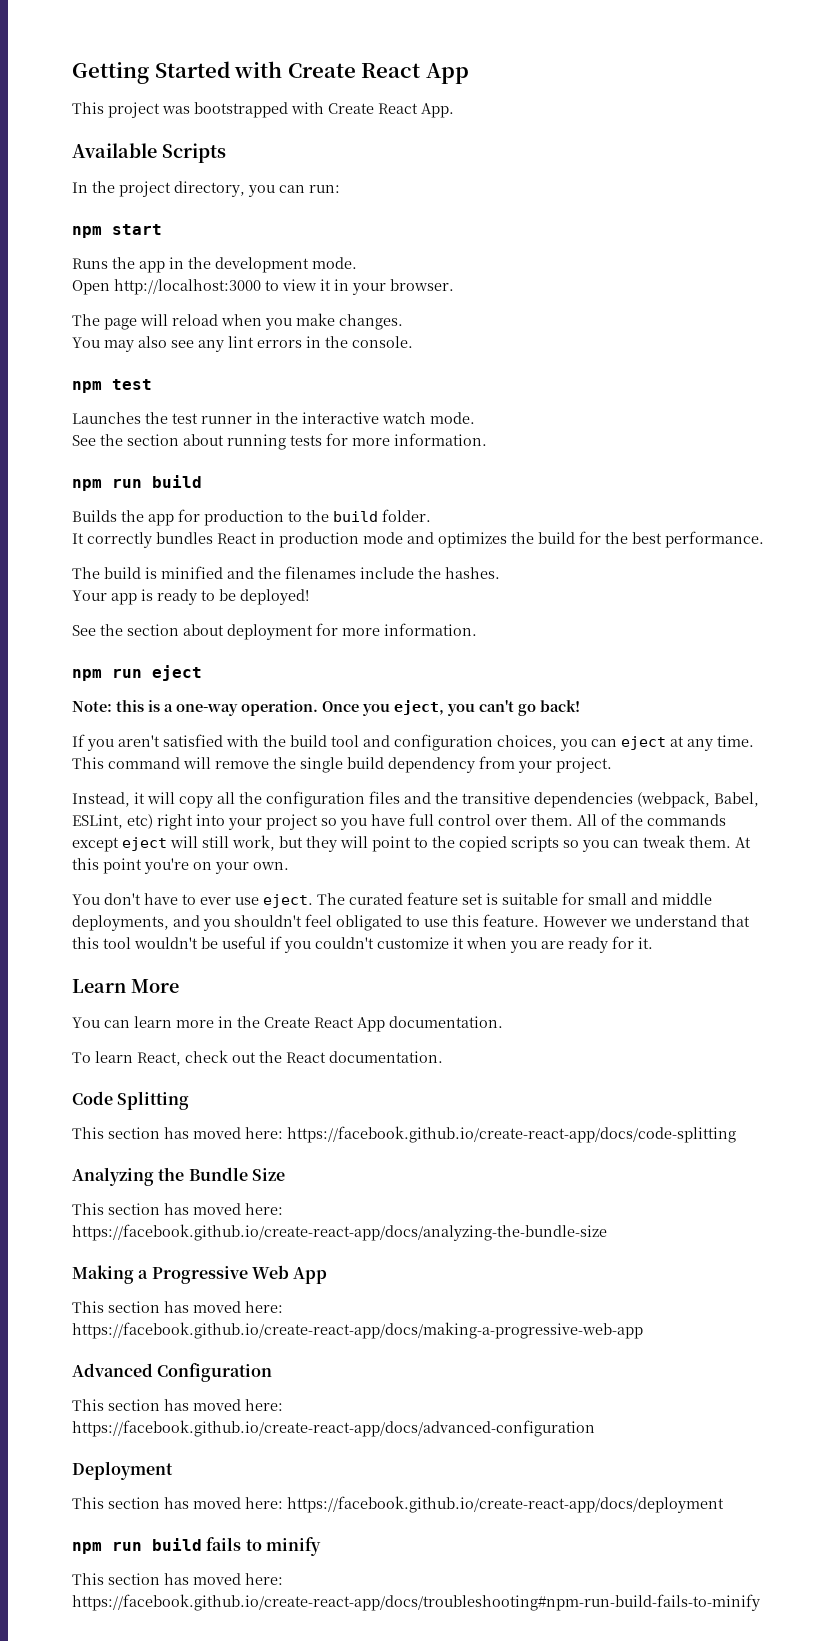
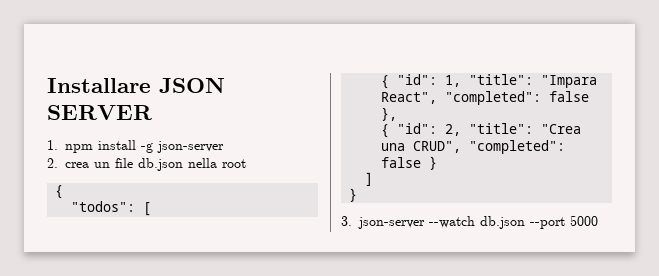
- Getting Started with Create React App
- This project was bootstrapped with Create React App.
- Available Scripts
- In the project directory, you can run:
- npm start
- Runs the app in the development mode.
- Open http://localhost:3000 to view it in your browser.
- The page will reload when you make changes.
- You may also see any lint errors in the console.
- npm test
- Launches the test runner in the interactive watch mode.
- See the section about running tests for more information.
- npm run build
- Builds the app for production to the build folder.
- It correctly bundles React in production mode and optimizes the build for the best performance.
- The build is minified and the filenames include the hashes.
- Your app is ready to be deployed!
- See the section about deployment for more information.
- npm run eject
- Note: this is a one-way operation. Once you eject, you can't go back!
- If you aren't satisfied with the build tool and configuration choices, you can eject at any time. This command will remove the single build dependency from your project.
- Instead, it will copy all the configuration files and the transitive dependencies (webpack, Babel, ESLint, etc) right into your project so you have full control over them. All of the commands except eject will still work, but they will point to the copied scripts so you can tweak them. At this point you're on your own.
- You don't have to ever use eject. The curated feature set is suitable for small and middle deployments, and you shouldn't feel obligated to use this feature. However we understand that this tool wouldn't be useful if you couldn't customize it when you are ready for it.
- Learn More
- You can learn more in the Create React App documentation.
- To learn React, check out the React documentation.
- Code Splitting
- This section has moved here: https://facebook.github.io/create-react-app/docs/code-splitting
- Analyzing the Bundle Size
- This section has moved here: https://facebook.github.io/create-react-app/docs/analyzing-the-bundle-size
- Making a Progressive Web App
- This section has moved here: https://facebook.github.io/create-react-app/docs/making-a-progressive-web-app
- Advanced Configuration
- This section has moved here: https://facebook.github.io/create-react-app/docs/advanced-configuration
- Deployment
- This section has moved here: https://facebook.github.io/create-react-app/docs/deployment
- npm run build fails to minify
- This section has moved here: https://facebook.github.io/create-react-app/docs/troubleshooting#npm-run-build-fails-to-minify
+ Installare JSON SERVER
+ 1. npm install -g json-server
+ 2. crea un file db.json nella root
+ {
+ "todos": [
+ { "id": 1, "title": "Impara React", "completed": false },
+ { "id": 2, "title": "Crea una CRUD", "completed": false }
+ ]
+ }
+ 3. json-server --watch db.json --port 5000

